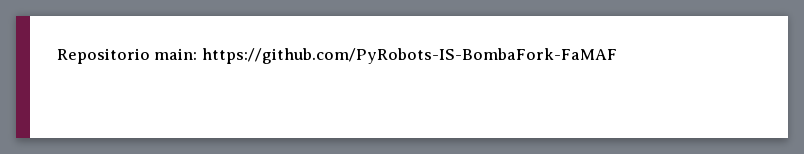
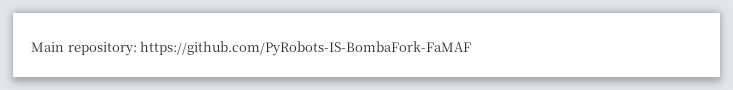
- Repositorio main: https://github.com/PyRobots-IS-BombaFork-FaMAF
+ Main repository: https://github.com/PyRobots-IS-BombaFork-FaMAF

